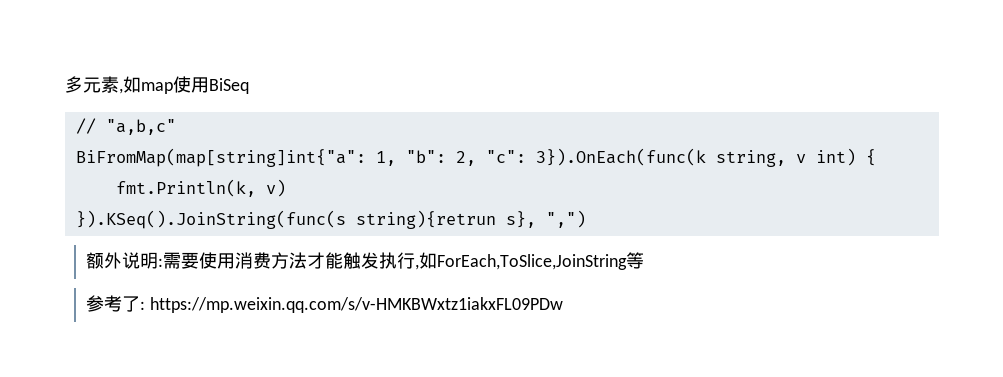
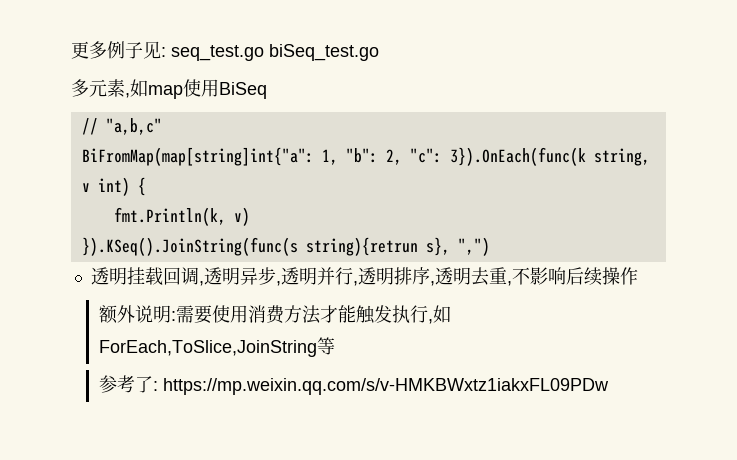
+ 更多例子见: seq_test.go biSeq_test.go
+ 透明挂载回调,透明异步,透明并行,透明排序,透明去重,不影响后续操作

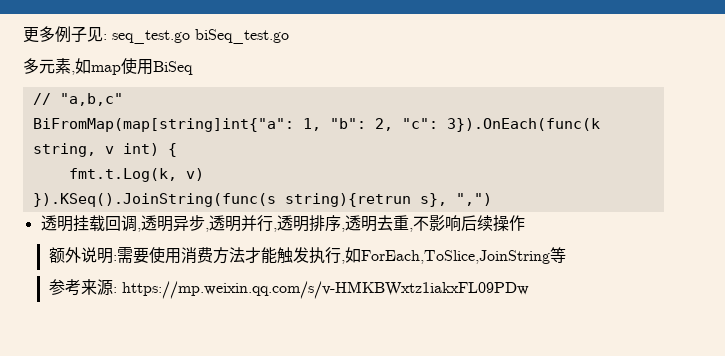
- fmt.Println(k, v)
+ fmt.t.Log(k, v)
- 参考了: https://mp.weixin.qq.com/s/v-HMKBWxtz1iakxFL09PDw
+ 参考来源: https://mp.weixin.qq.com/s/v-HMKBWxtz1iakxFL09PDw

